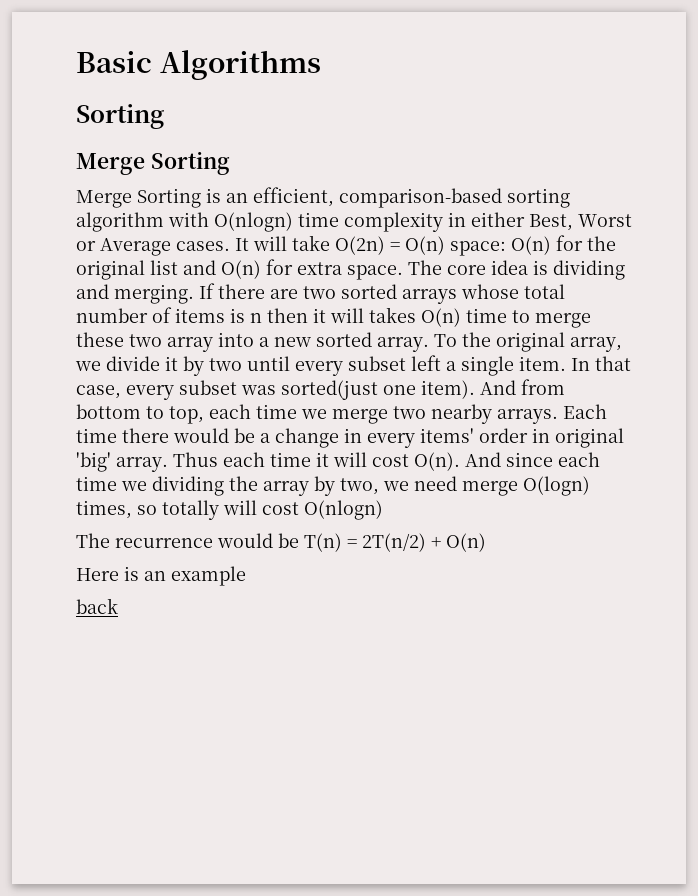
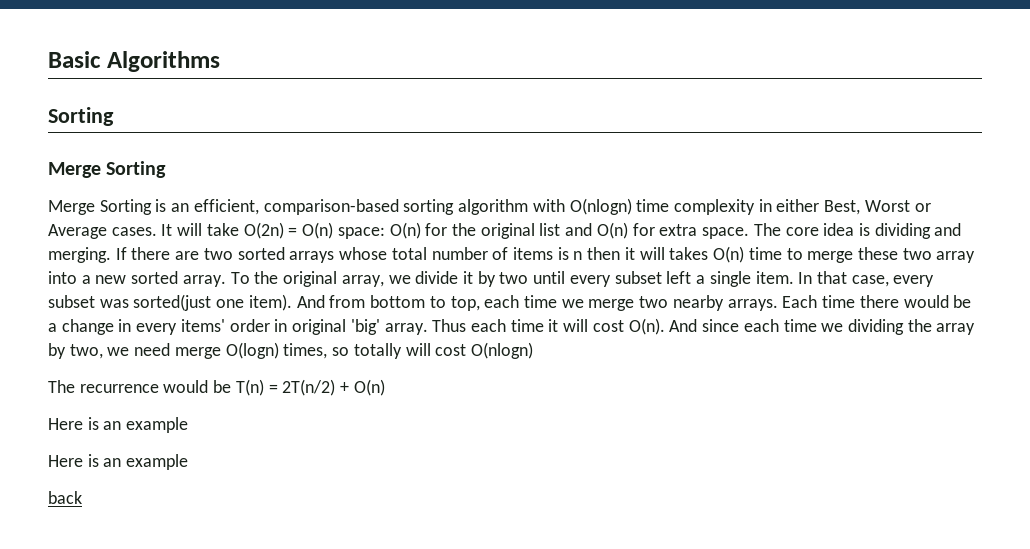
  The recurrence would be T(n) = 2T(n/2) + O(n)
+ Here is an example

